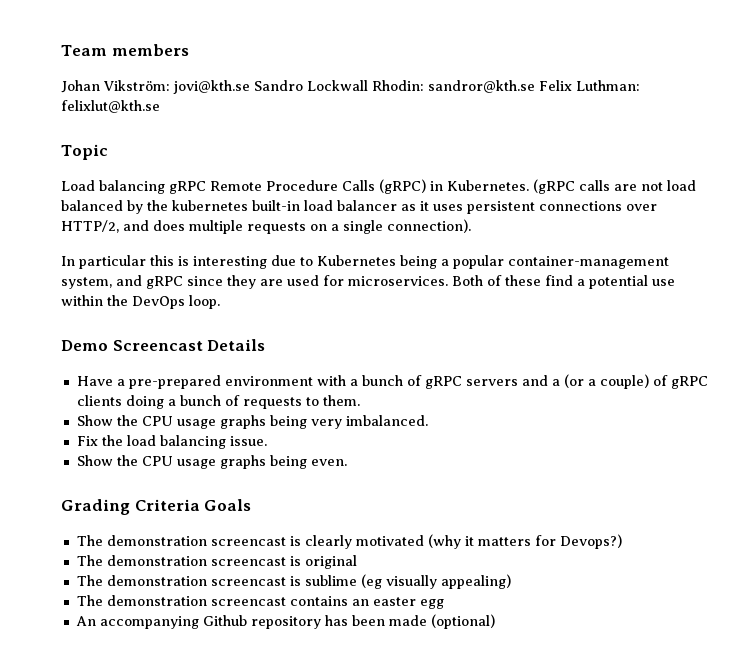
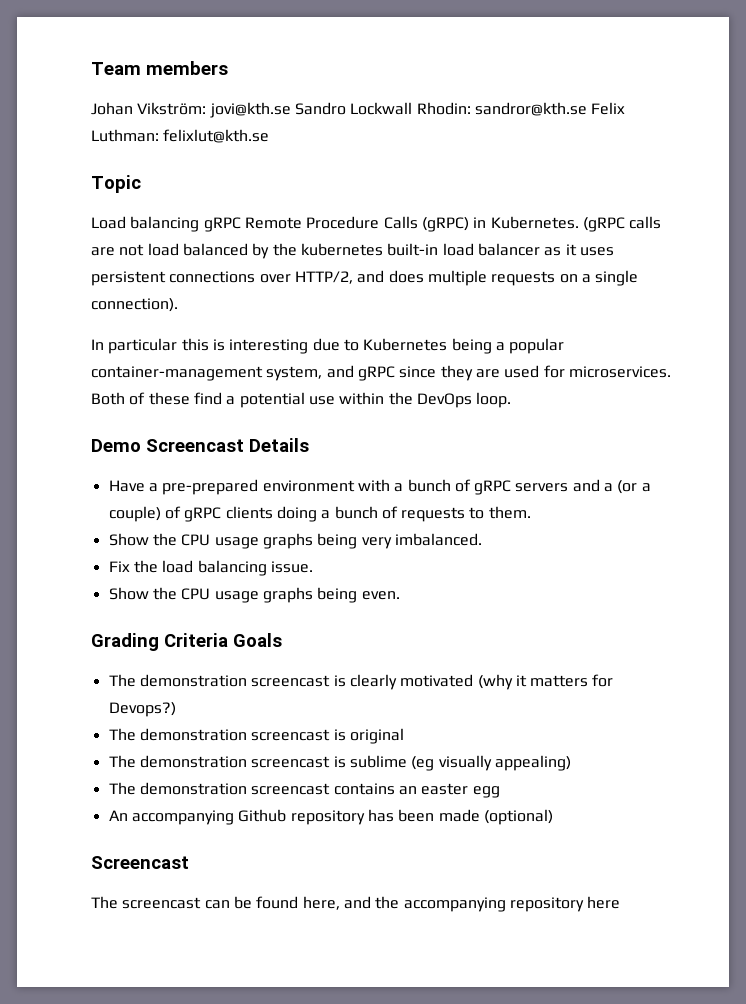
  An accompanying Github repository has been made (optional)
+ Screencast
+ The screencast can be found here, and the accompanying repository here

